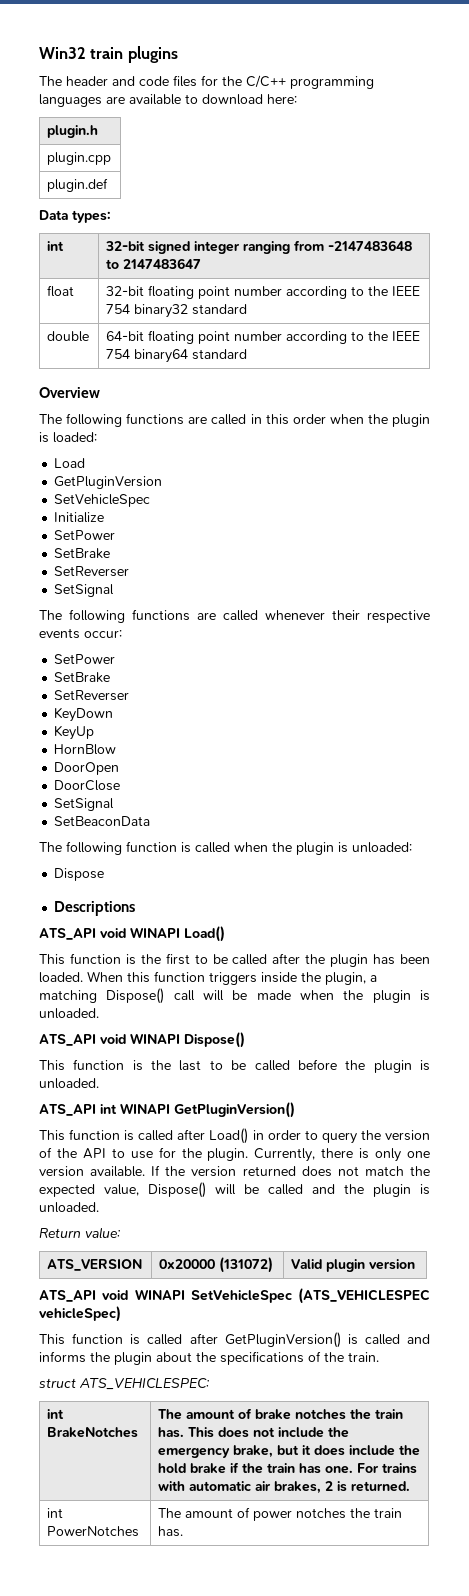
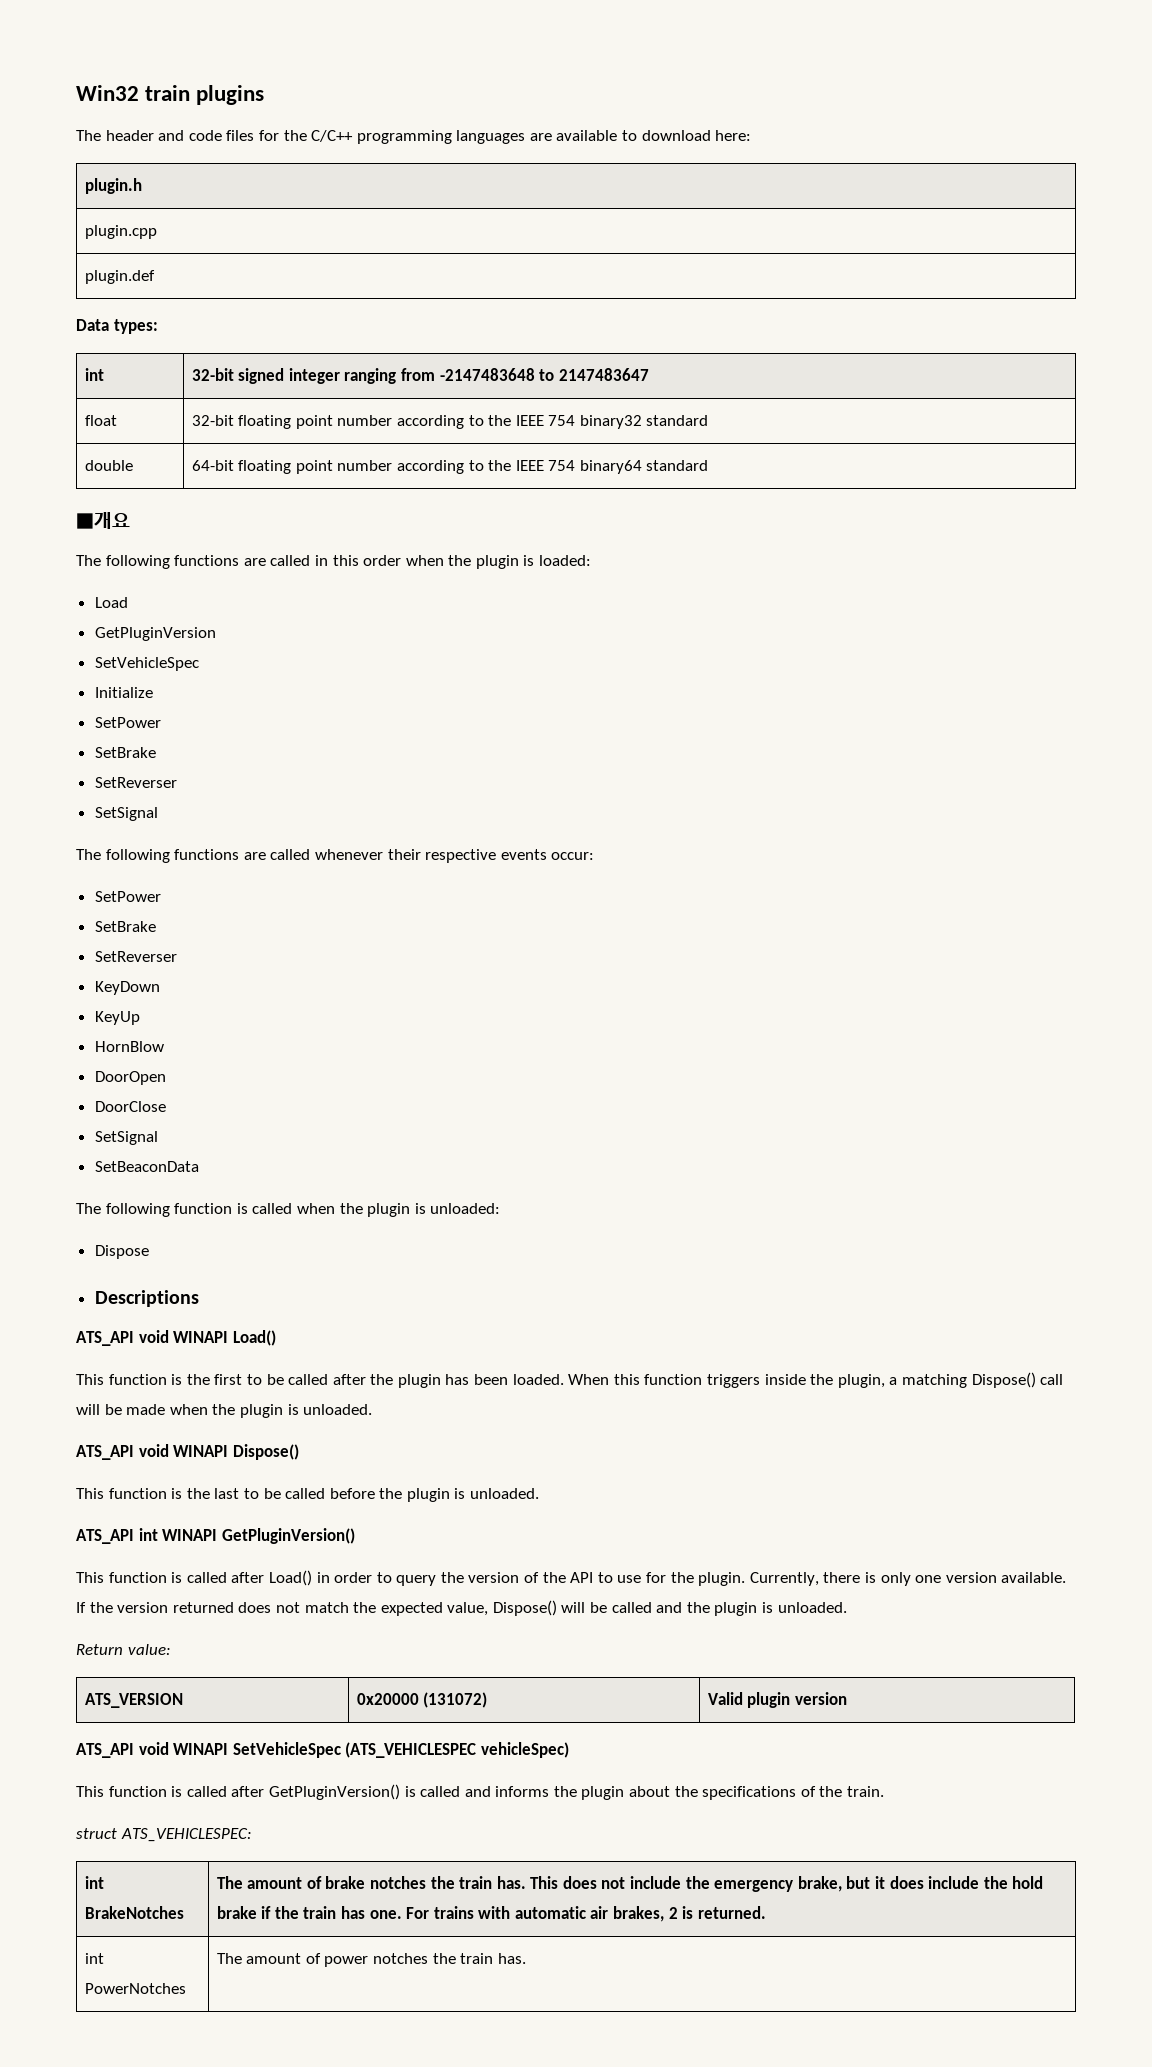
- Overview
+ ■개요

